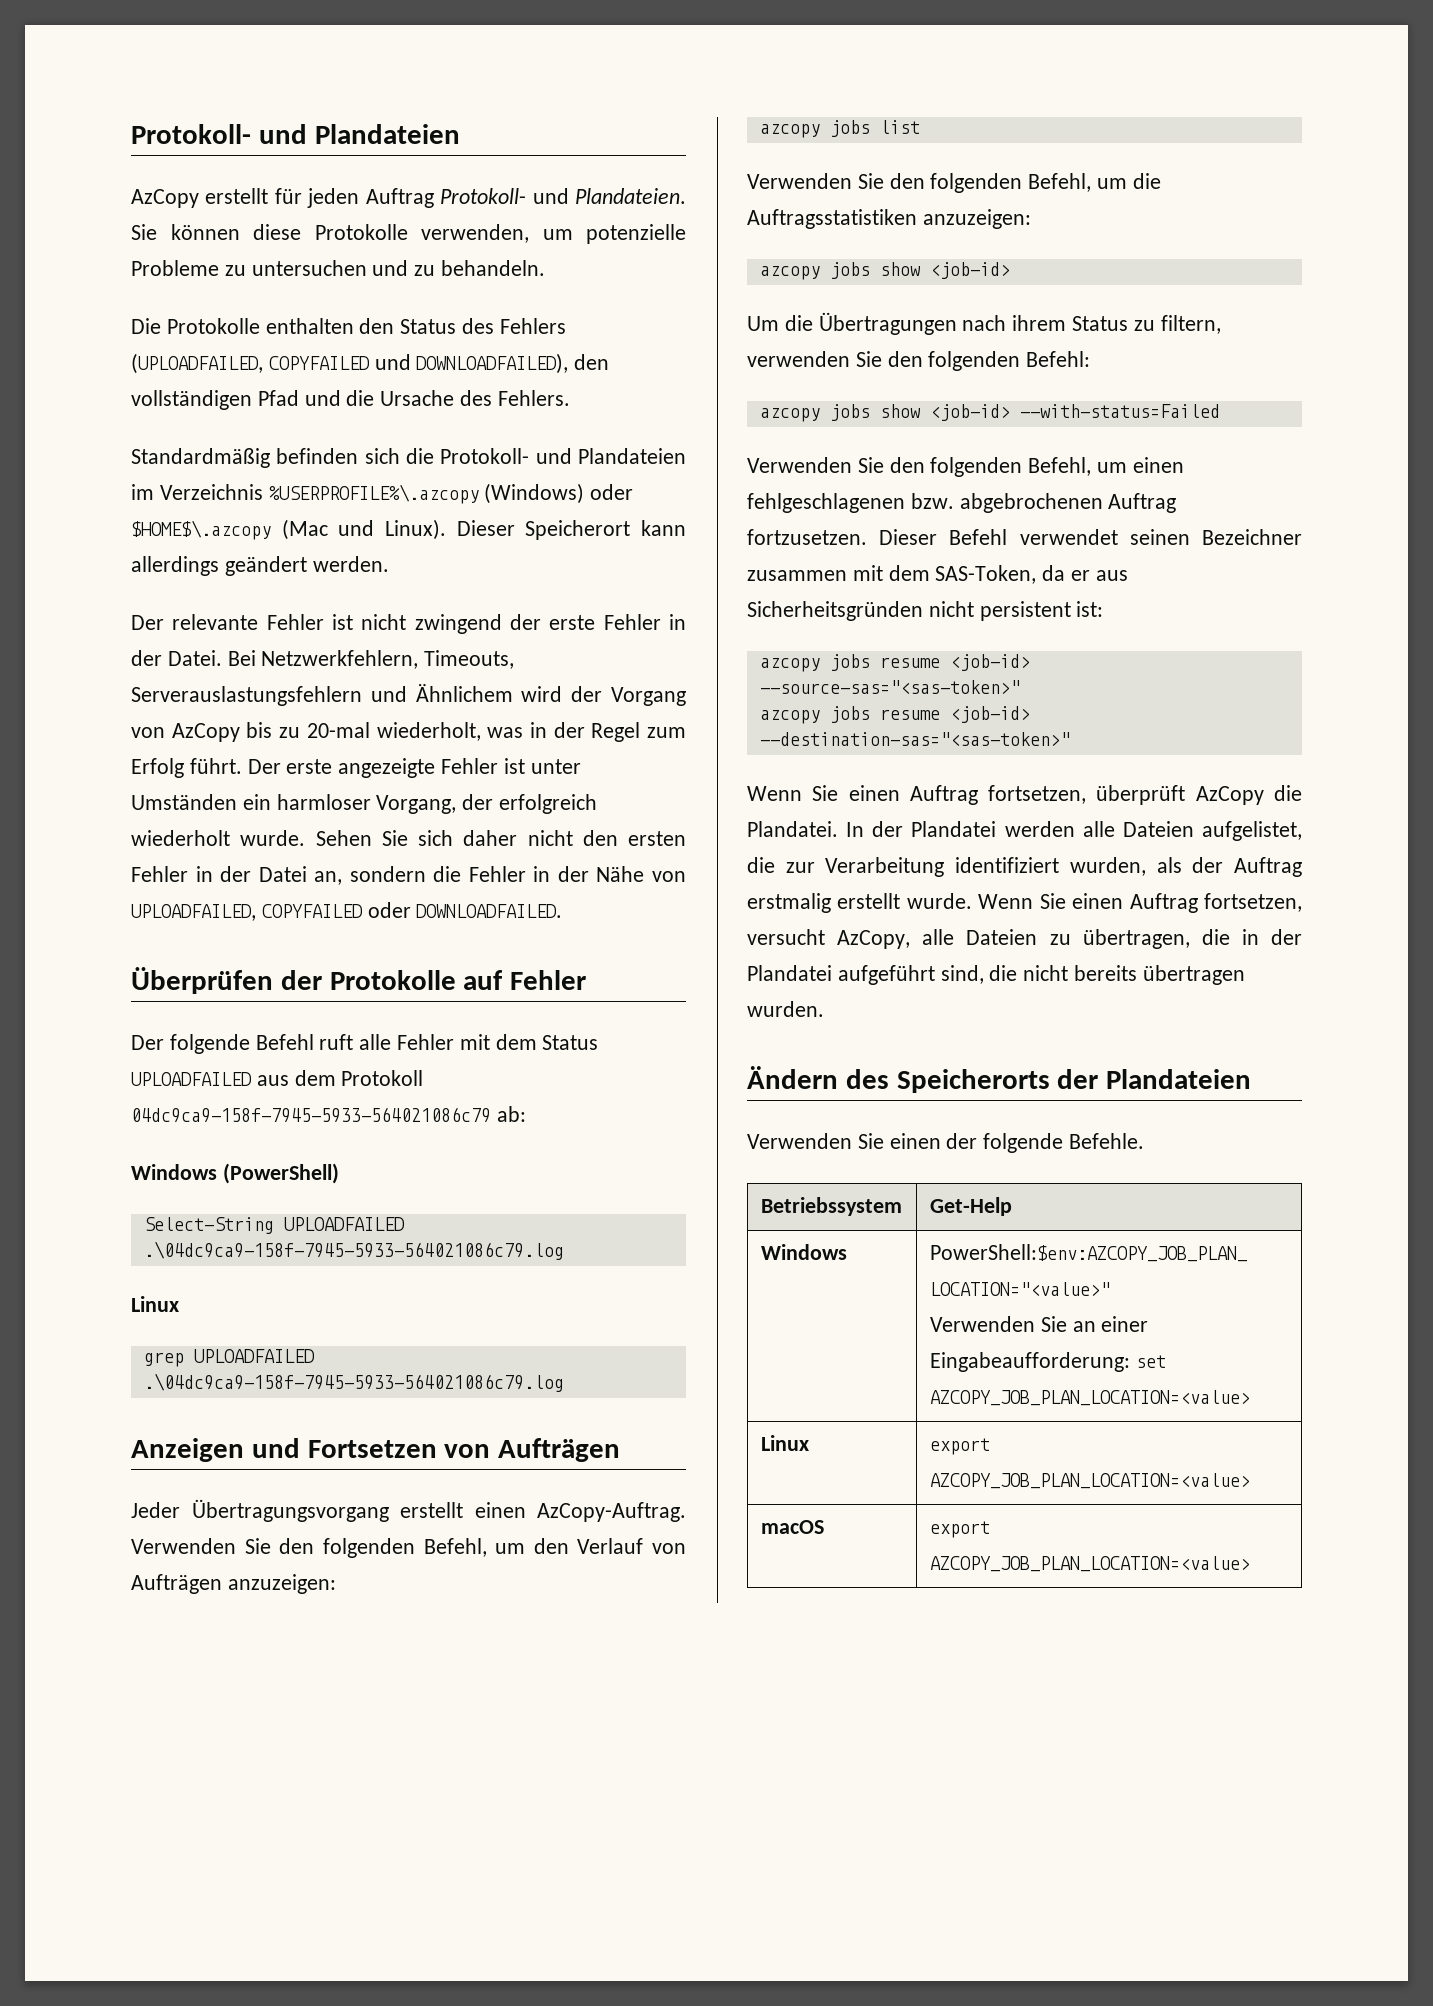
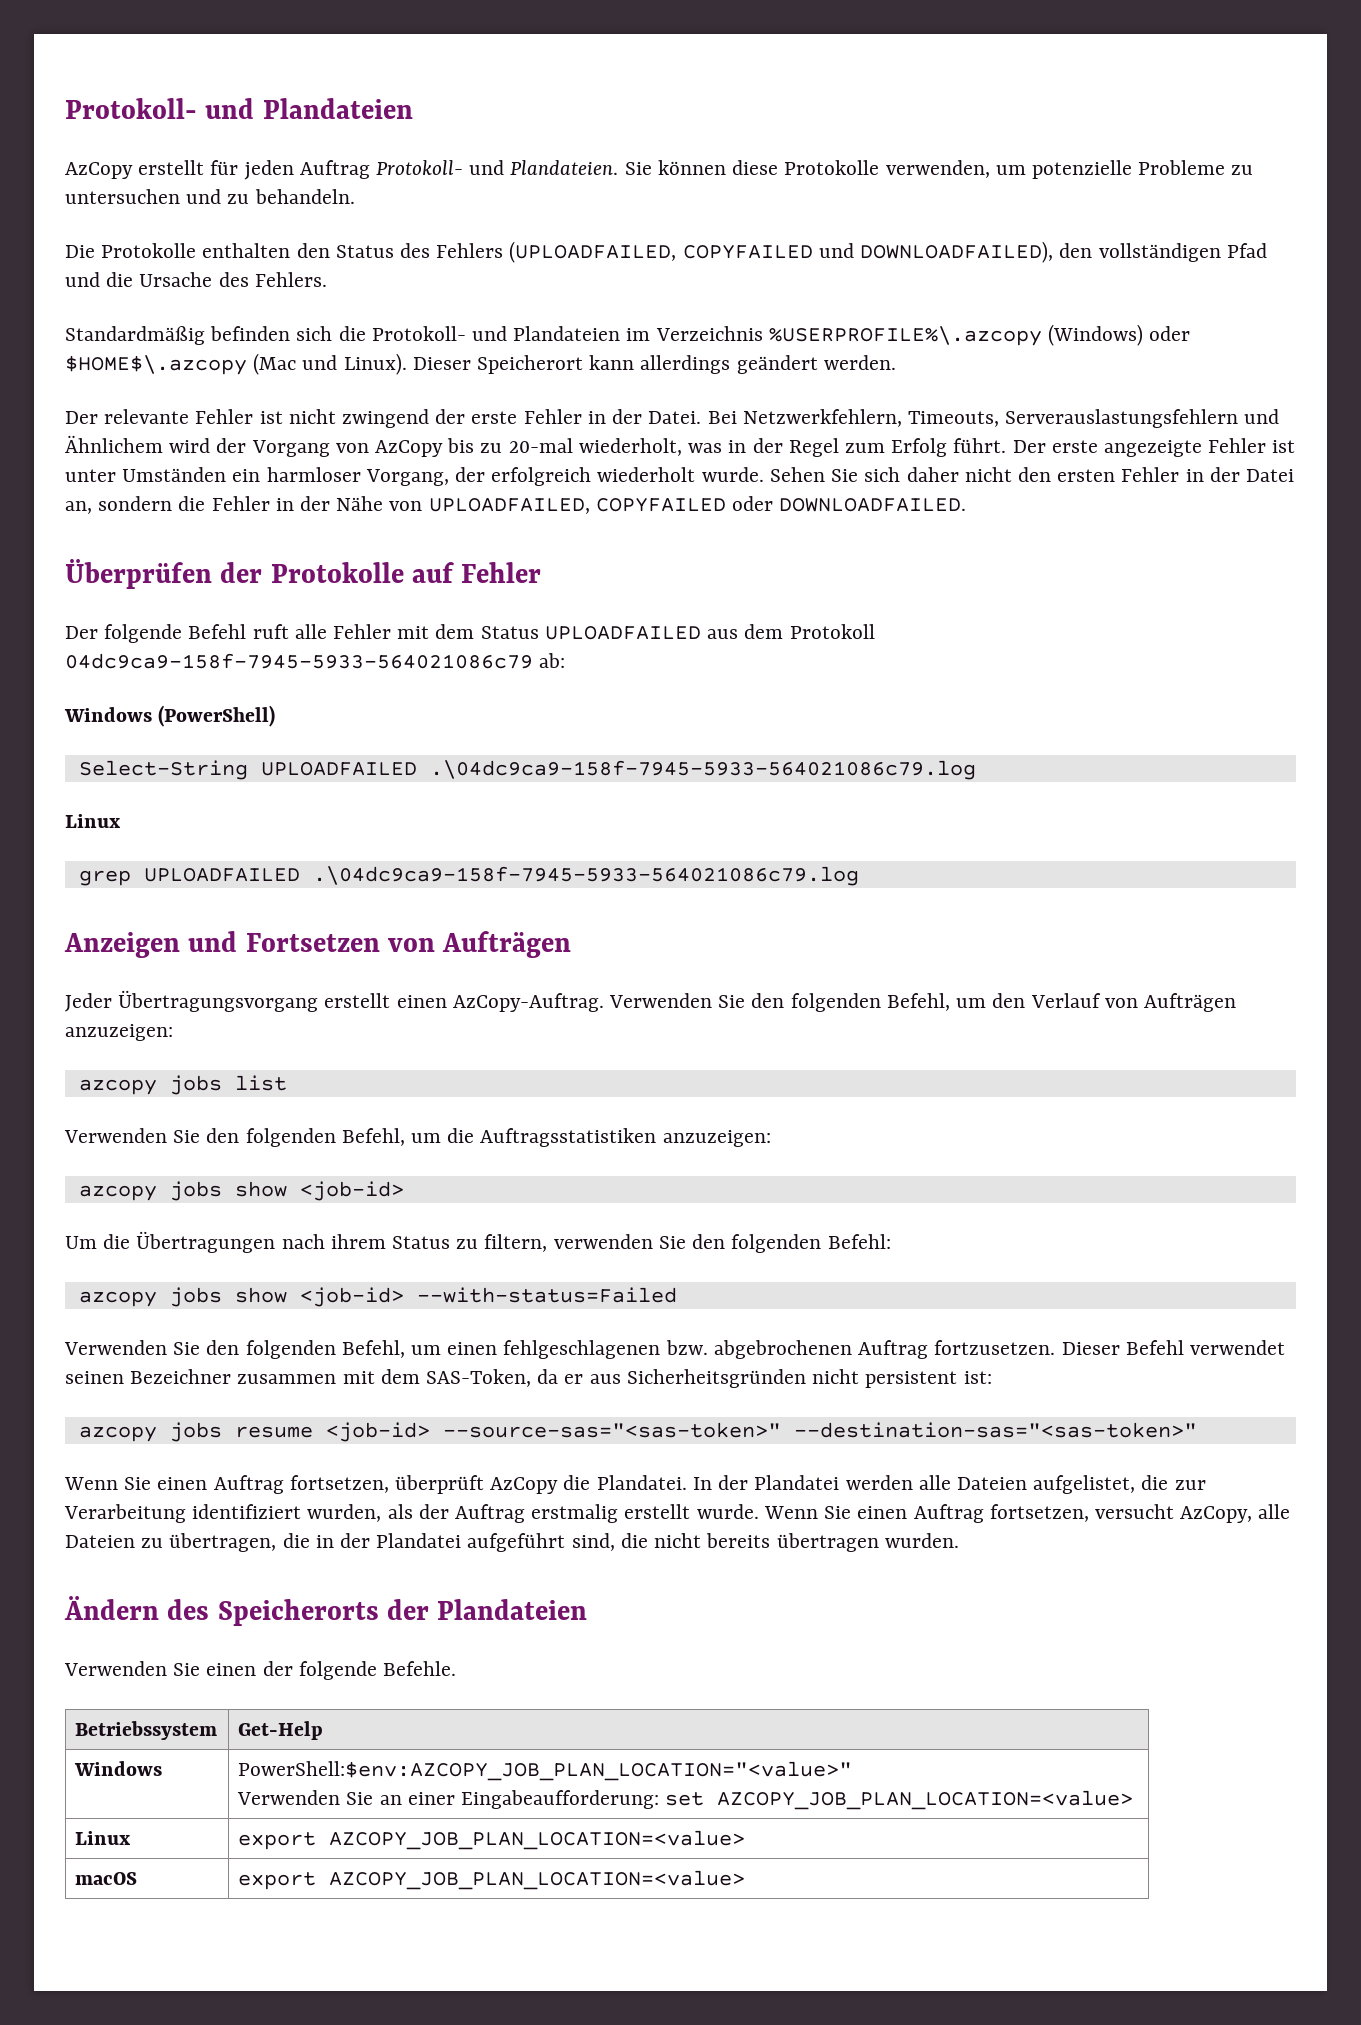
- azcopy jobs resume <job-id> --source-sas="<sas-token>"
- azcopy jobs resume <job-id> --destination-sas="<sas-token>"
+ azcopy jobs resume <job-id> --source-sas="<sas-token>" --destination-sas="<sas-token>"

